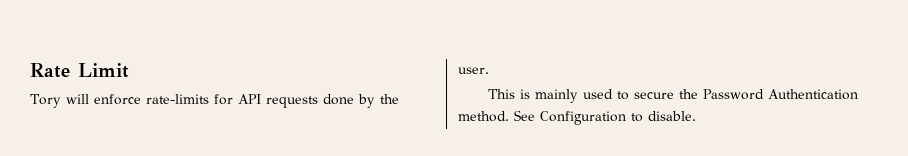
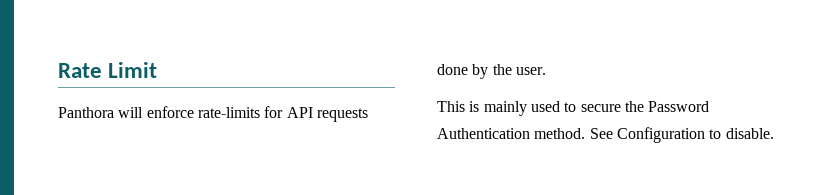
- Tory will enforce rate-limits for API requests done by the user.
+ Panthora will enforce rate-limits for API requests done by the user.

